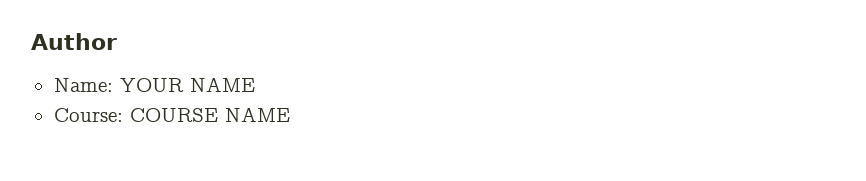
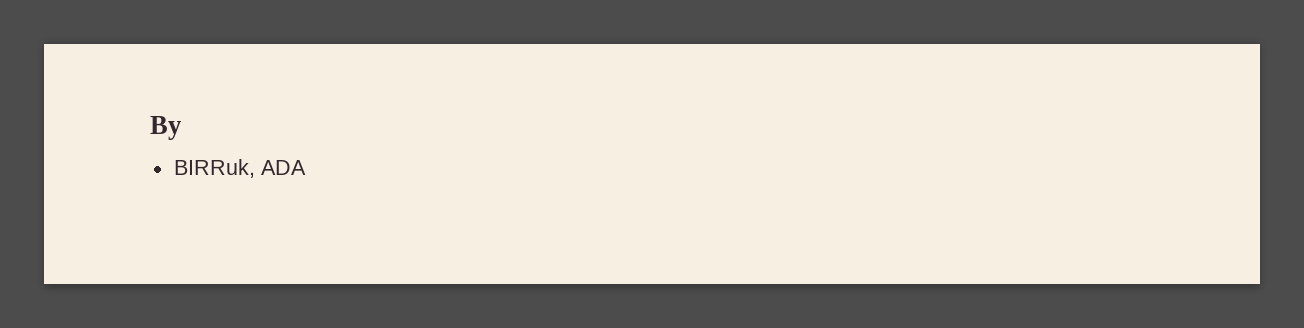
- Author
- Name: YOUR NAME
- Course: COURSE NAME
+ By
+ BIRRuk, ADA

